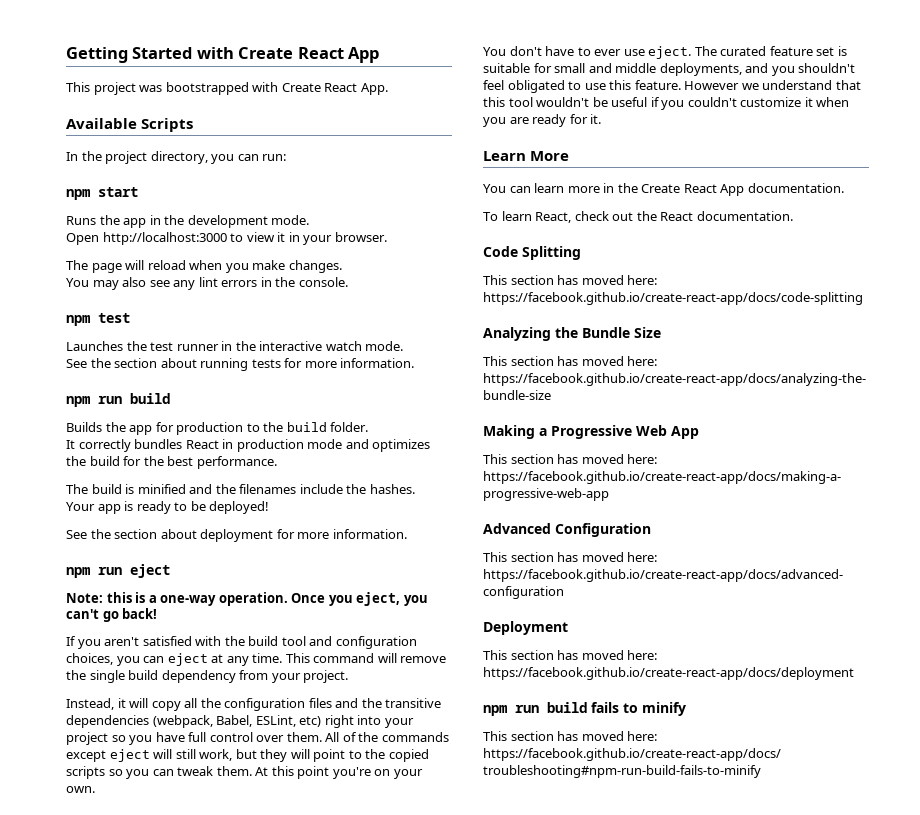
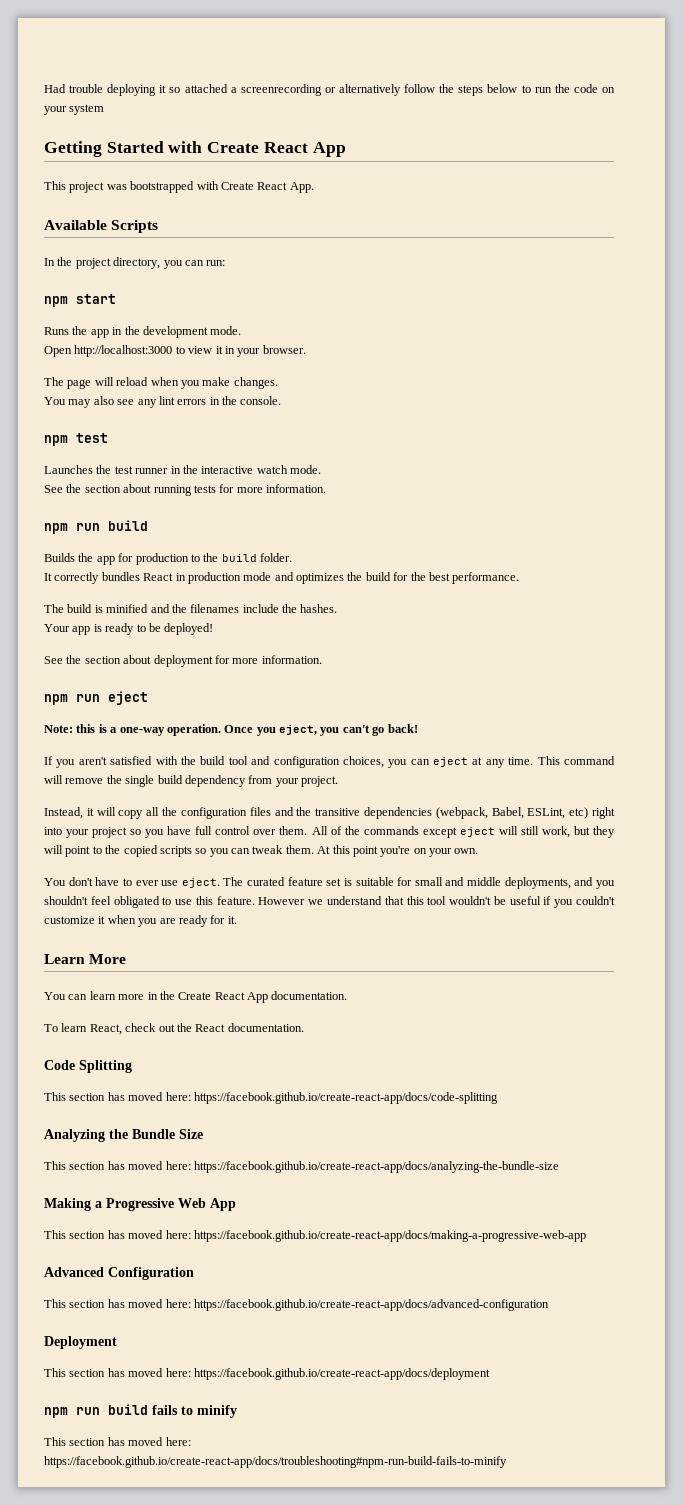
+ Had trouble deploying it so attached a screenrecording or alternatively follow the steps below to run the code on your system

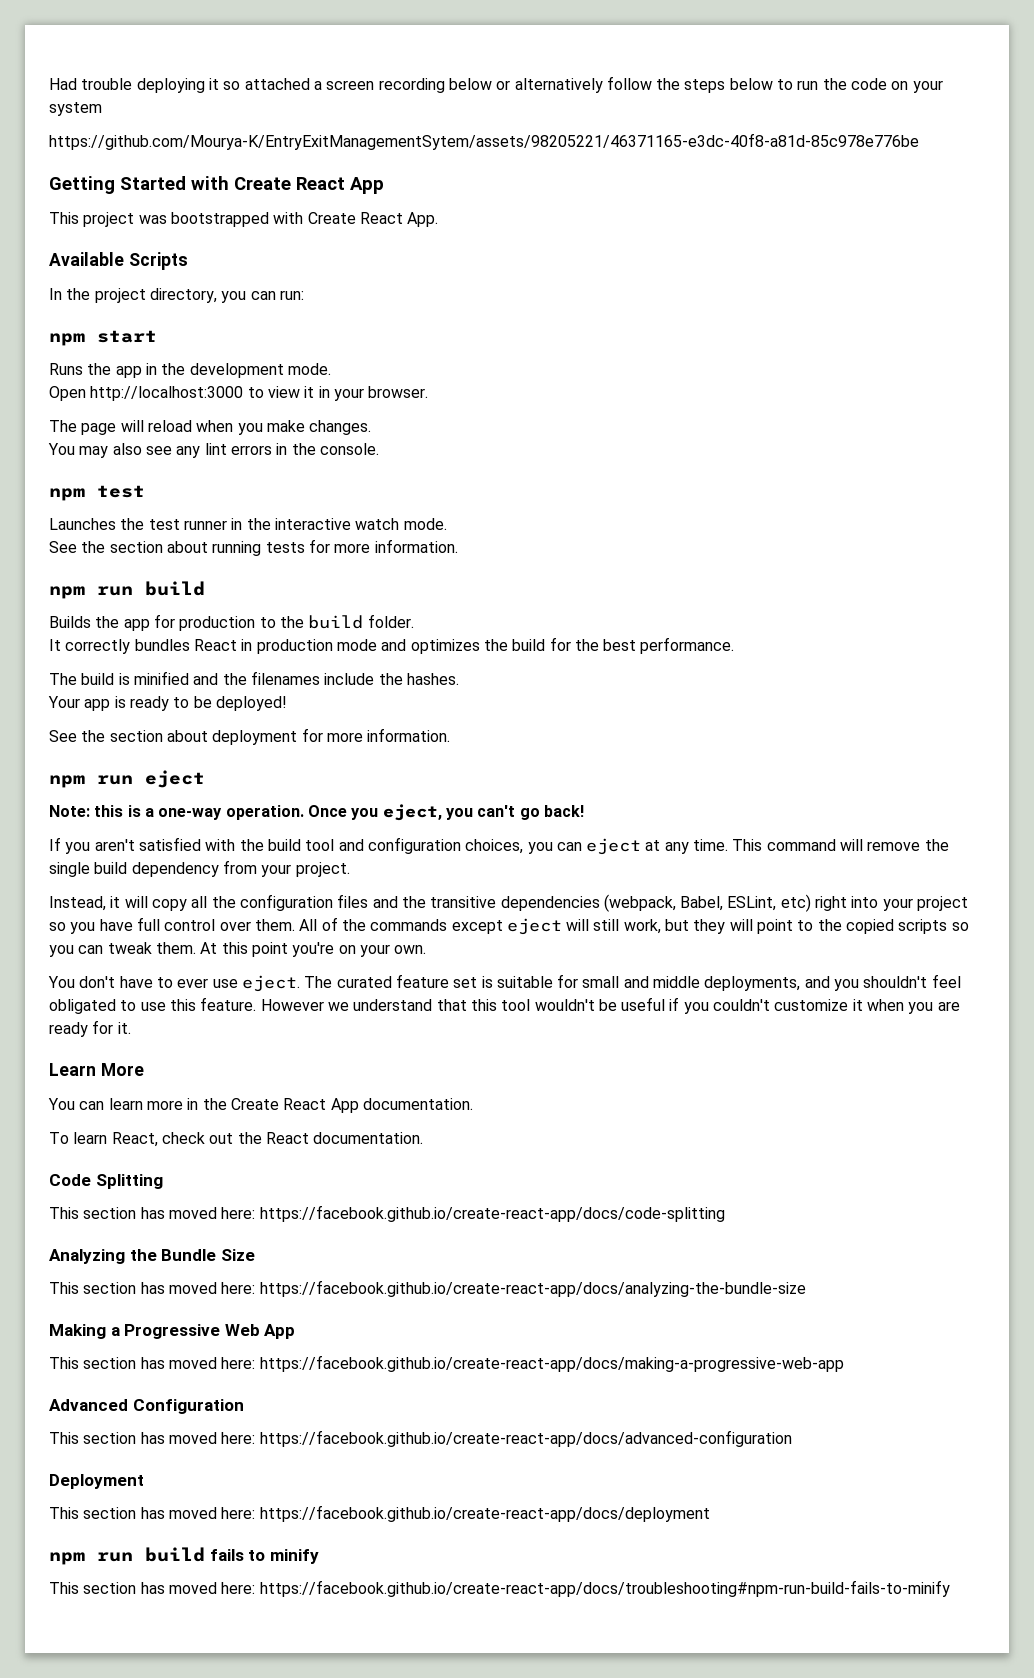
- Had trouble deploying it so attached a screenrecording or alternatively follow the steps below to run the code on your system
+ Had trouble deploying it so attached a screen recording below or alternatively follow the steps below to run the code on your system
+ https://github.com/Mourya-K/EntryExitManagementSytem/assets/98205221/46371165-e3dc-40f8-a81d-85c978e776be

